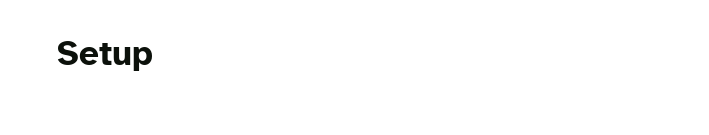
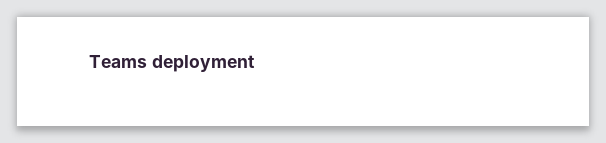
- Setup
+ Teams deployment

